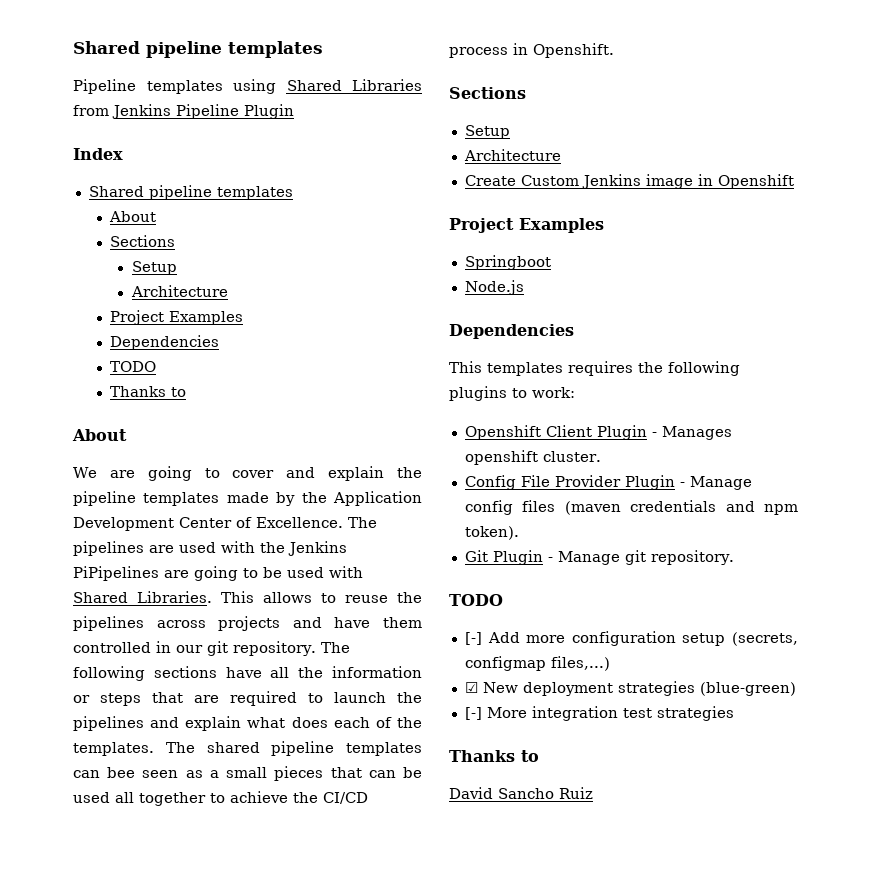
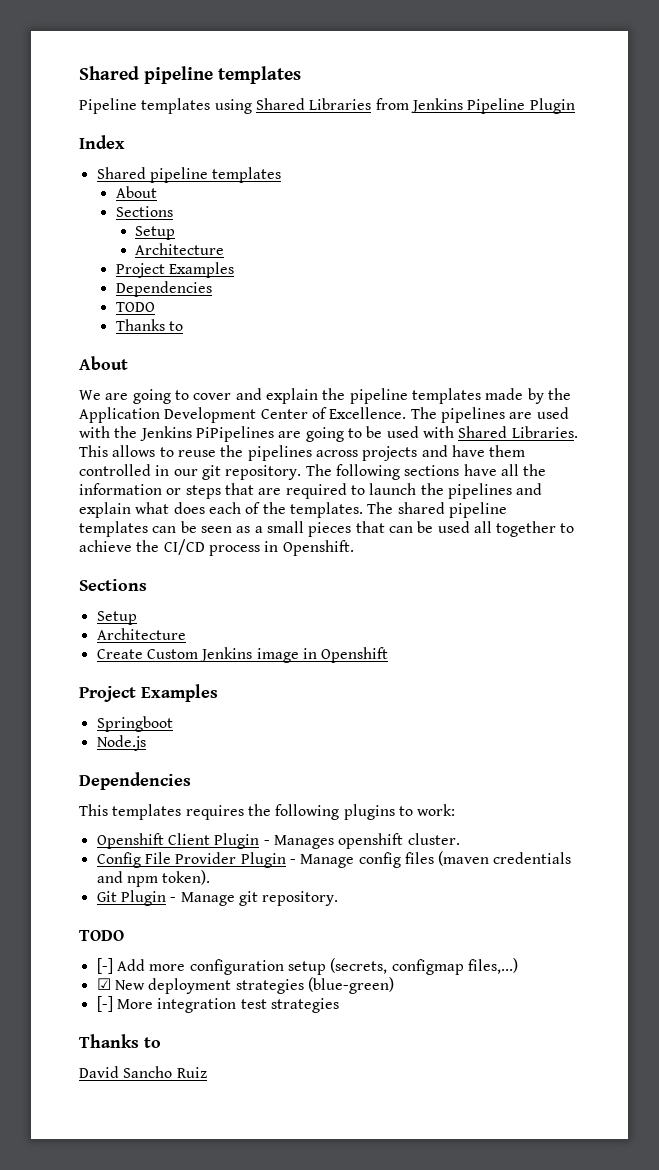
- The shared pipeline templates can bee seen as a small pieces that can be used all together to achieve the CI/CD process in Openshift.
+ The shared pipeline templates can be seen as a small pieces that can be used all together to achieve the CI/CD process in Openshift.

